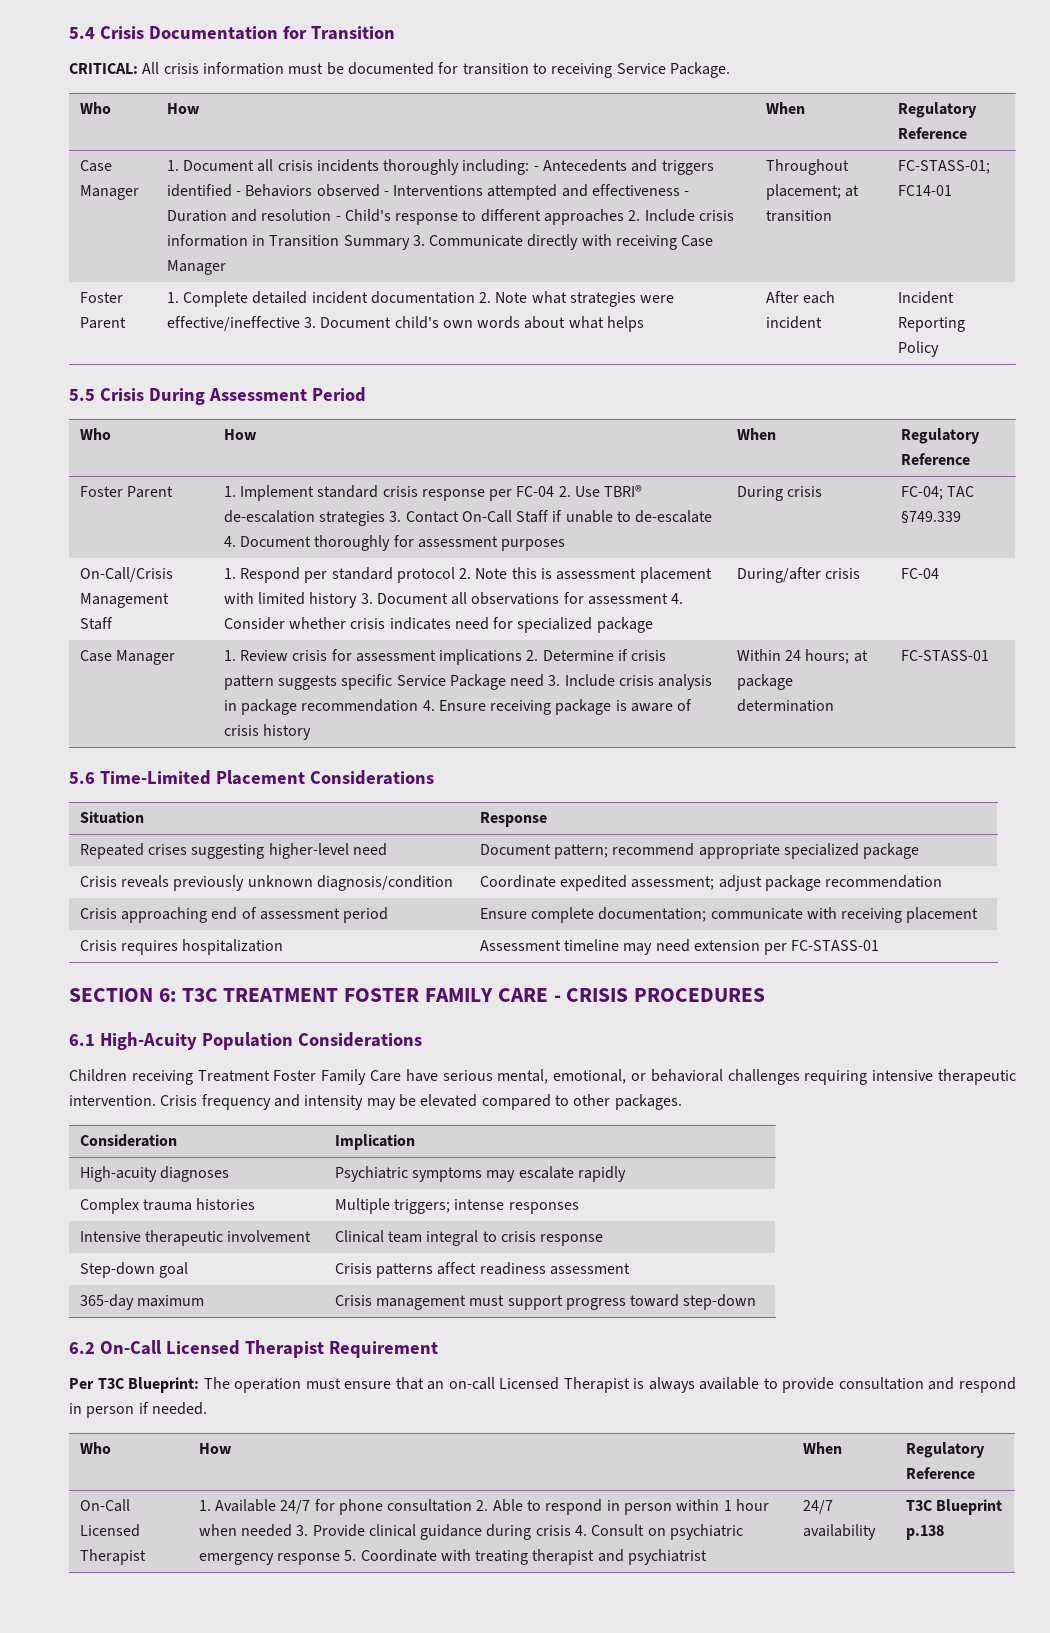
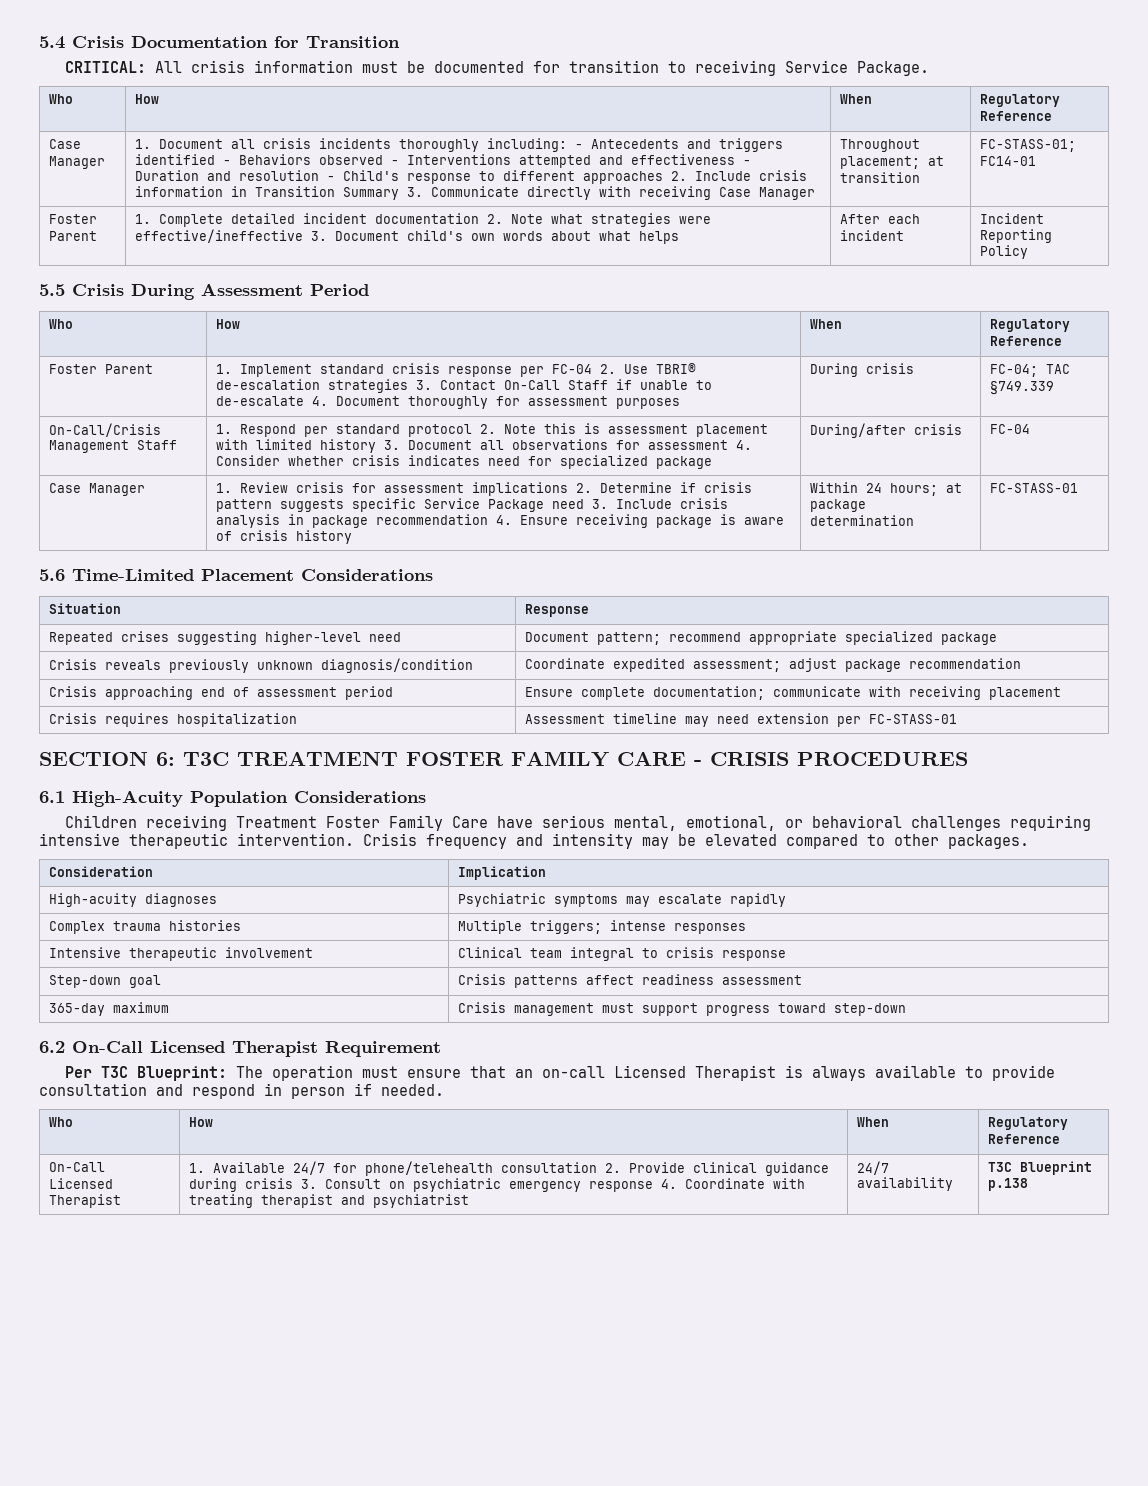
- 1. Available 24/7 for phone consultation 2. Able to respond in person within 1 hour when needed 3. Provide clinical guidance during crisis 4. Consult on psychiatric emergency response 5. Coordinate with treating therapist and psychiatrist
+ 1. Available 24/7 for phone/telehealth consultation 2. Provide clinical guidance during crisis 3. Consult on psychiatric emergency response 4. Coordinate with treating therapist and psychiatrist

